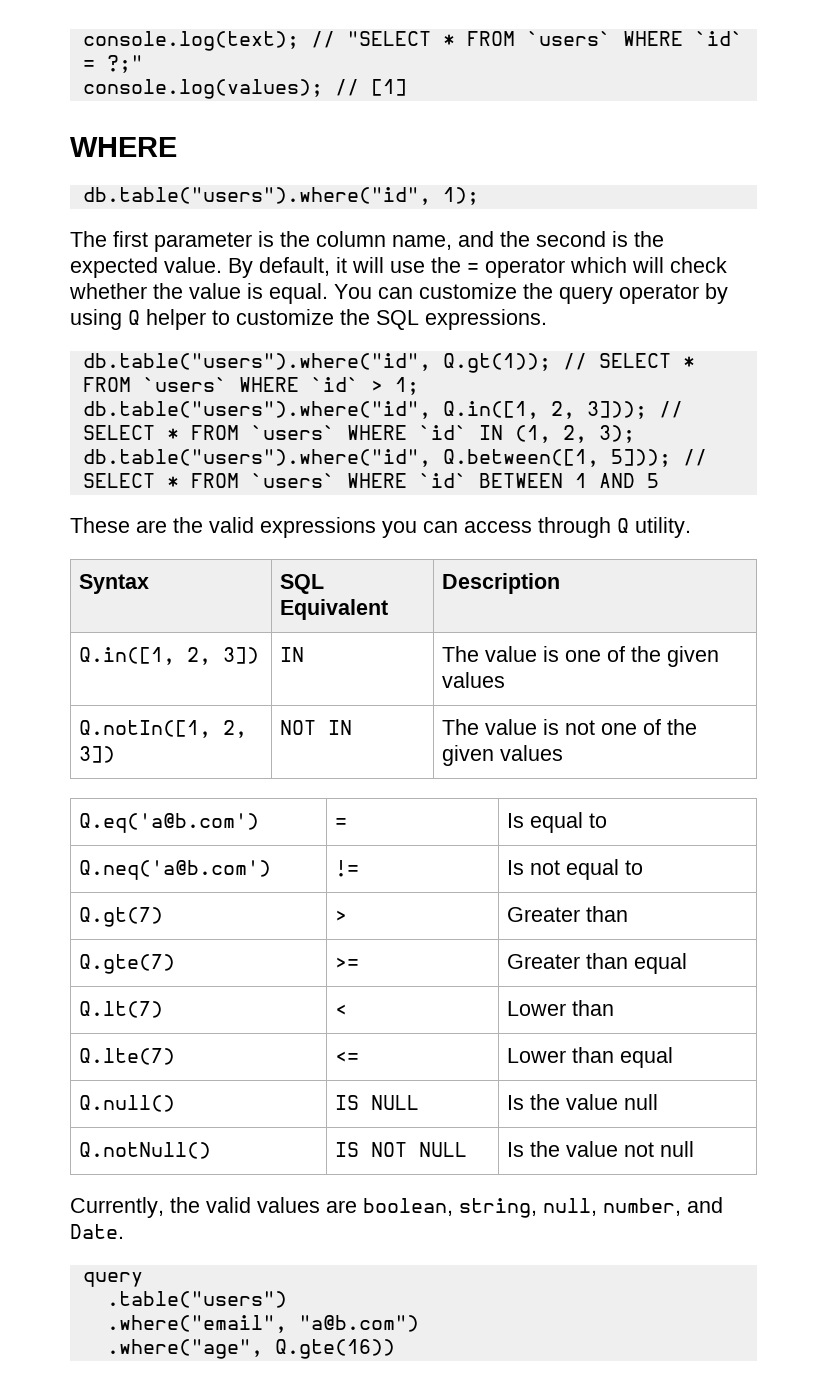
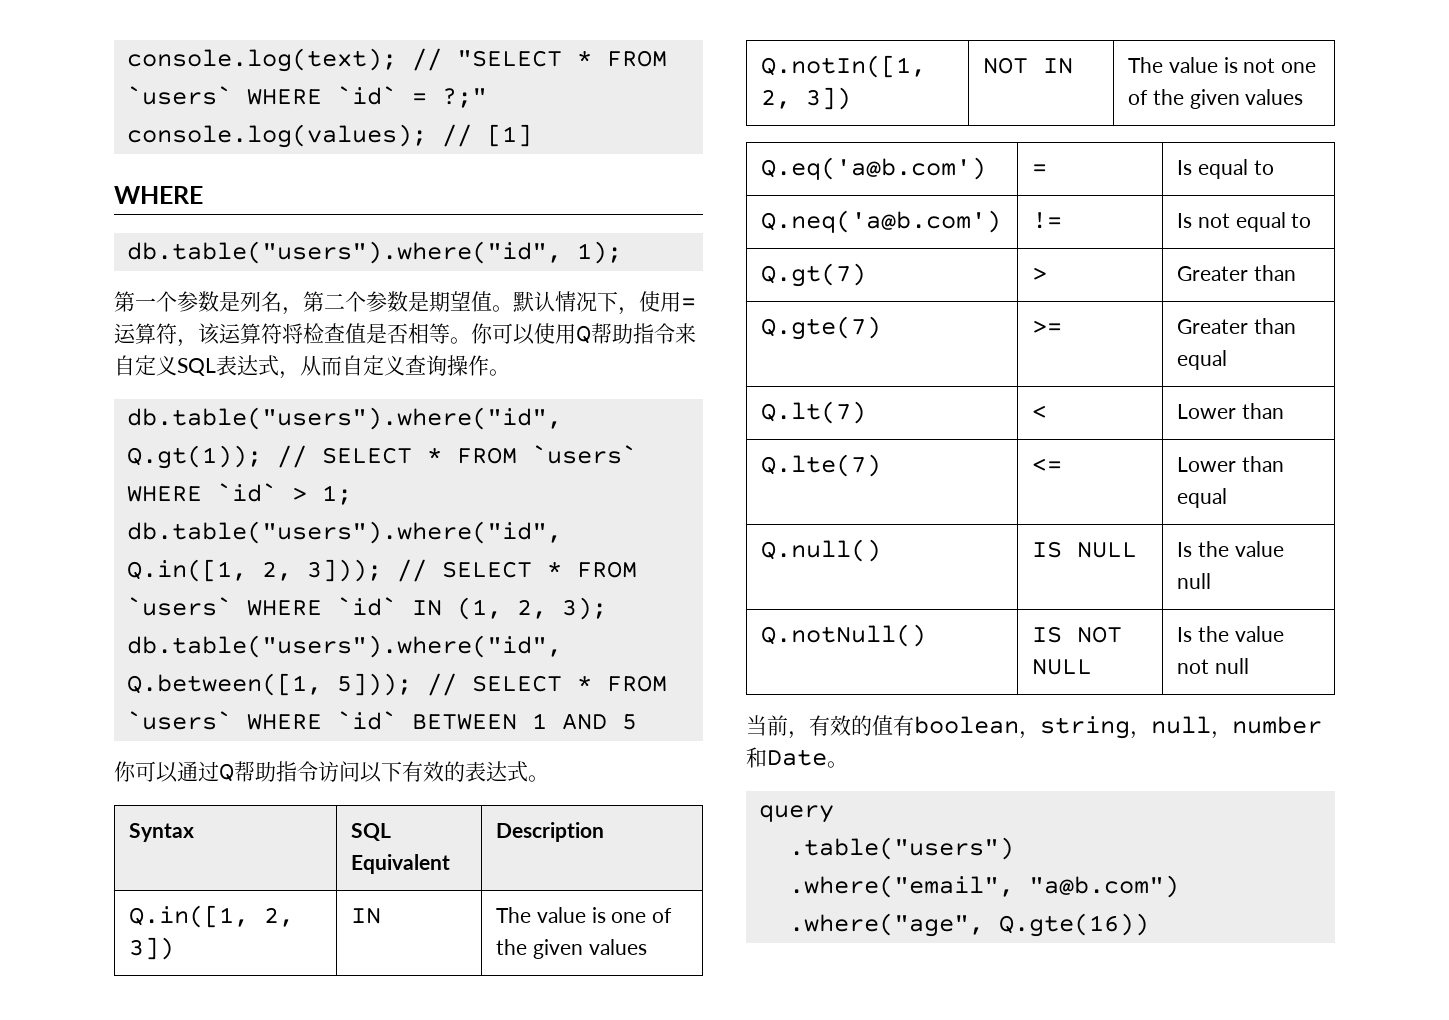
- The first parameter is the column name, and the second is the expected value. By default, it will use the = operator which will check whether the value is equal. You can customize the query operator by using Q helper to customize the SQL expressions.
+ 第一个参数是列名，第二个参数是期望值。默认情况下，使用=运算符，该运算符将检查值是否相等。你可以使用Q帮助指令来自定义SQL表达式，从而自定义查询操作。
- These are the valid expressions you can access through Q utility.
+ 你可以通过Q帮助指令访问以下有效的表达式。
- Currently, the valid values are boolean, string, null, number, and Date.
+ 当前，有效的值有boolean，string，null，number和Date。

